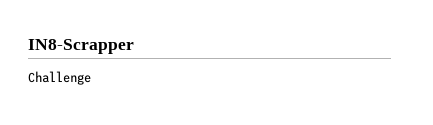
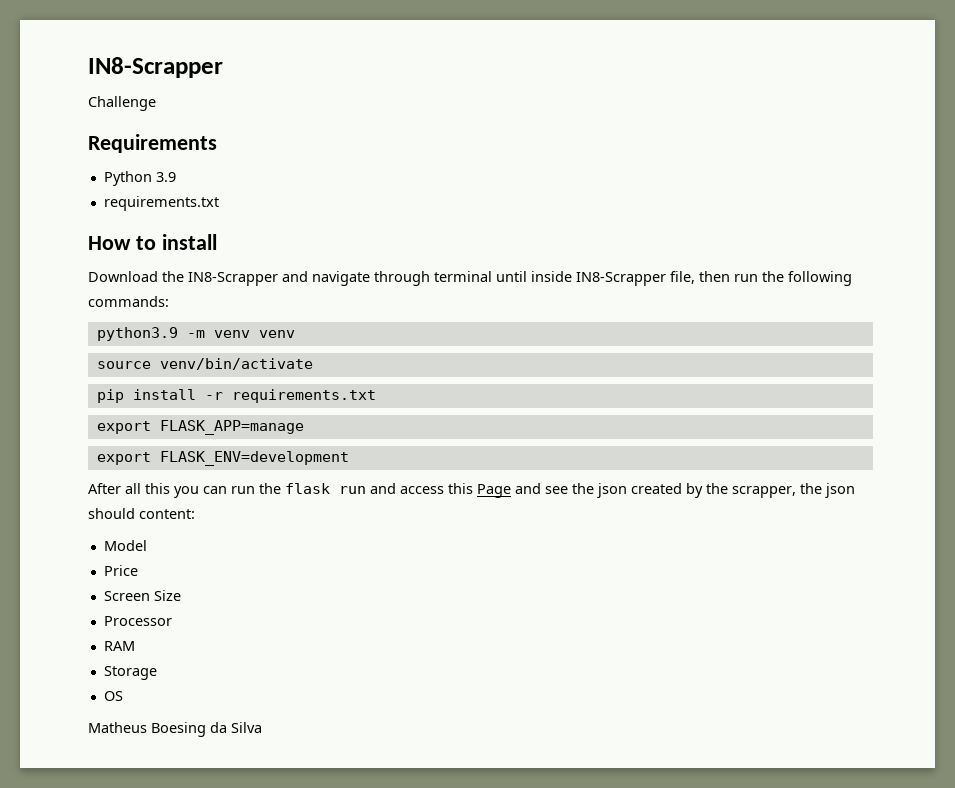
+ Requirements
+ Python 3.9
+ requirements.txt
+ How to install
+ Download the IN8-Scrapper and navigate through terminal until inside IN8-Scrapper file, then run the following commands:
+ python3.9 -m venv venv
+ source venv/bin/activate
+ pip install -r requirements.txt
+ export FLASK_APP=manage
+ export FLASK_ENV=development
+ After all this you can run the flask run and access this Page and see the json created by the scrapper, the json should content:
+ Model
+ Price
+ Screen Size
+ Processor
+ RAM
+ Storage
+ OS
+ Matheus Boesing da Silva

